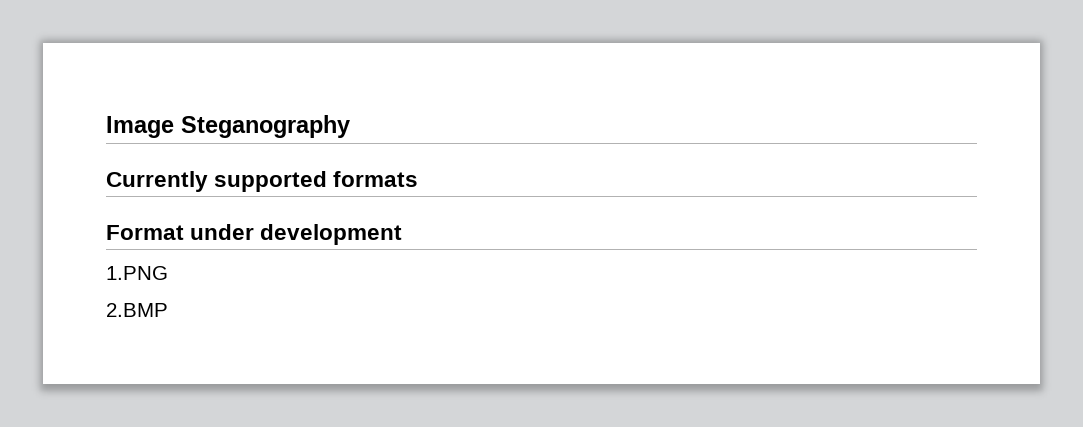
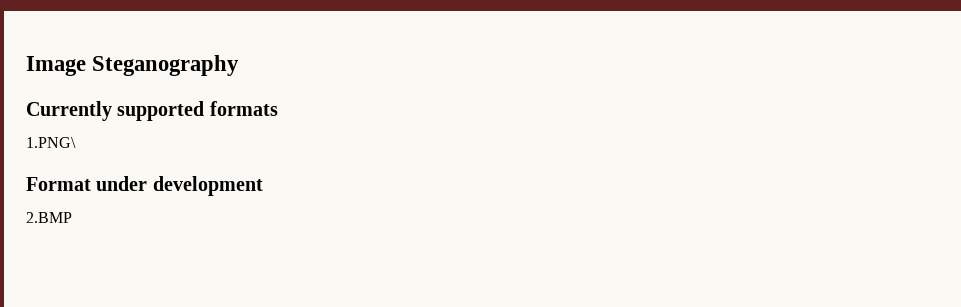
+ 1.PNG\
- 1.PNG

